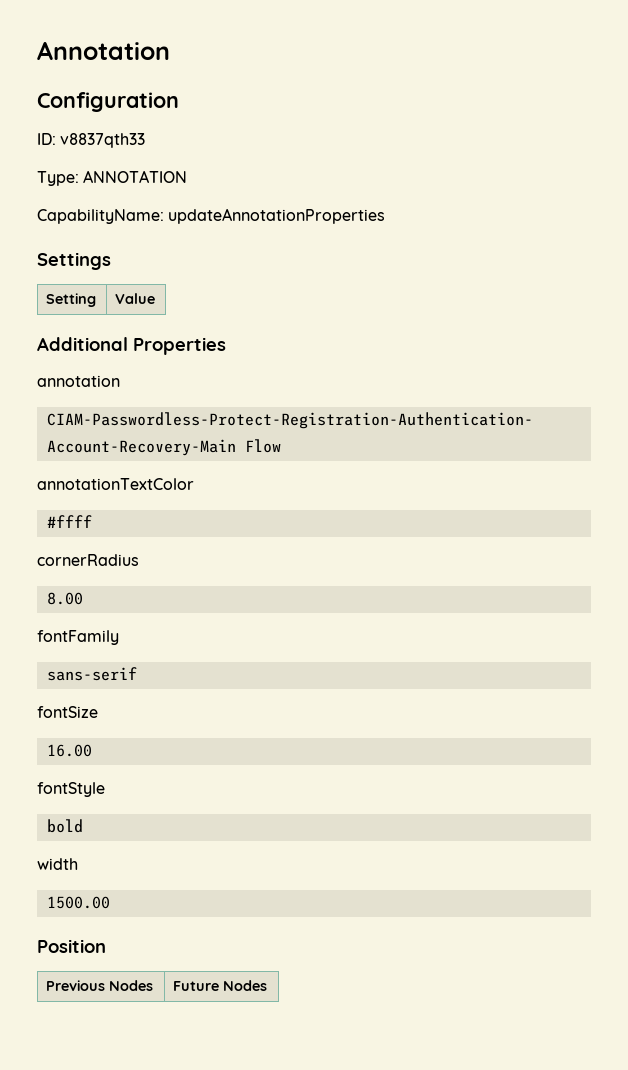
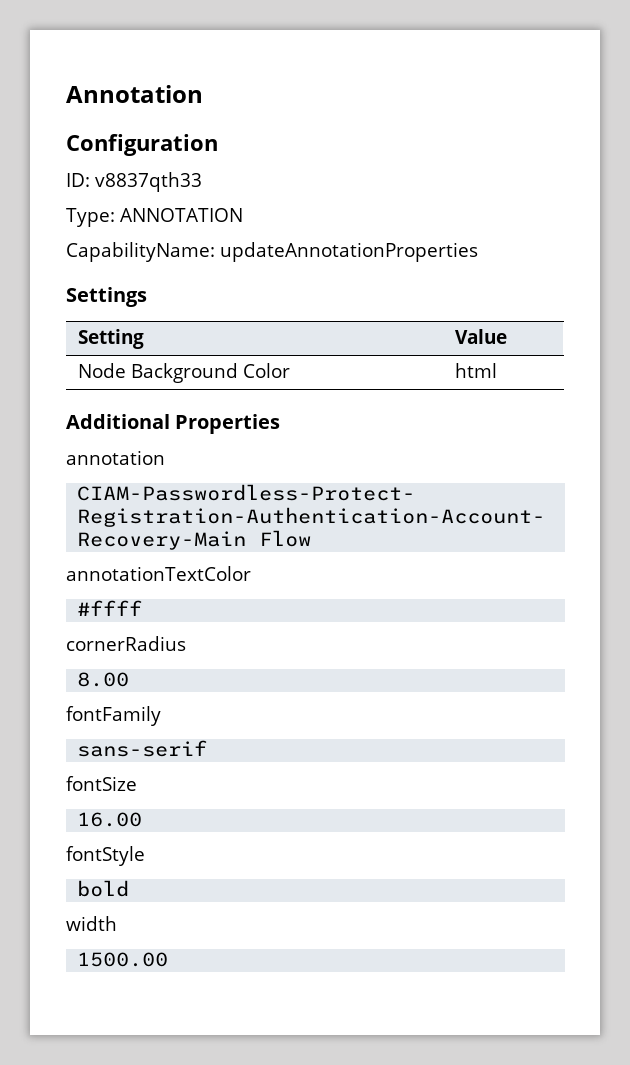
+ Node Background Color | html
- Position
- Previous Nodes | Future Nodes

